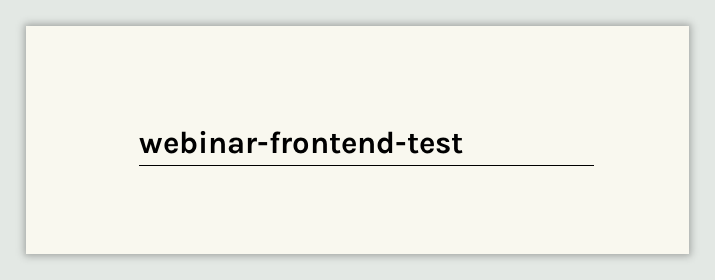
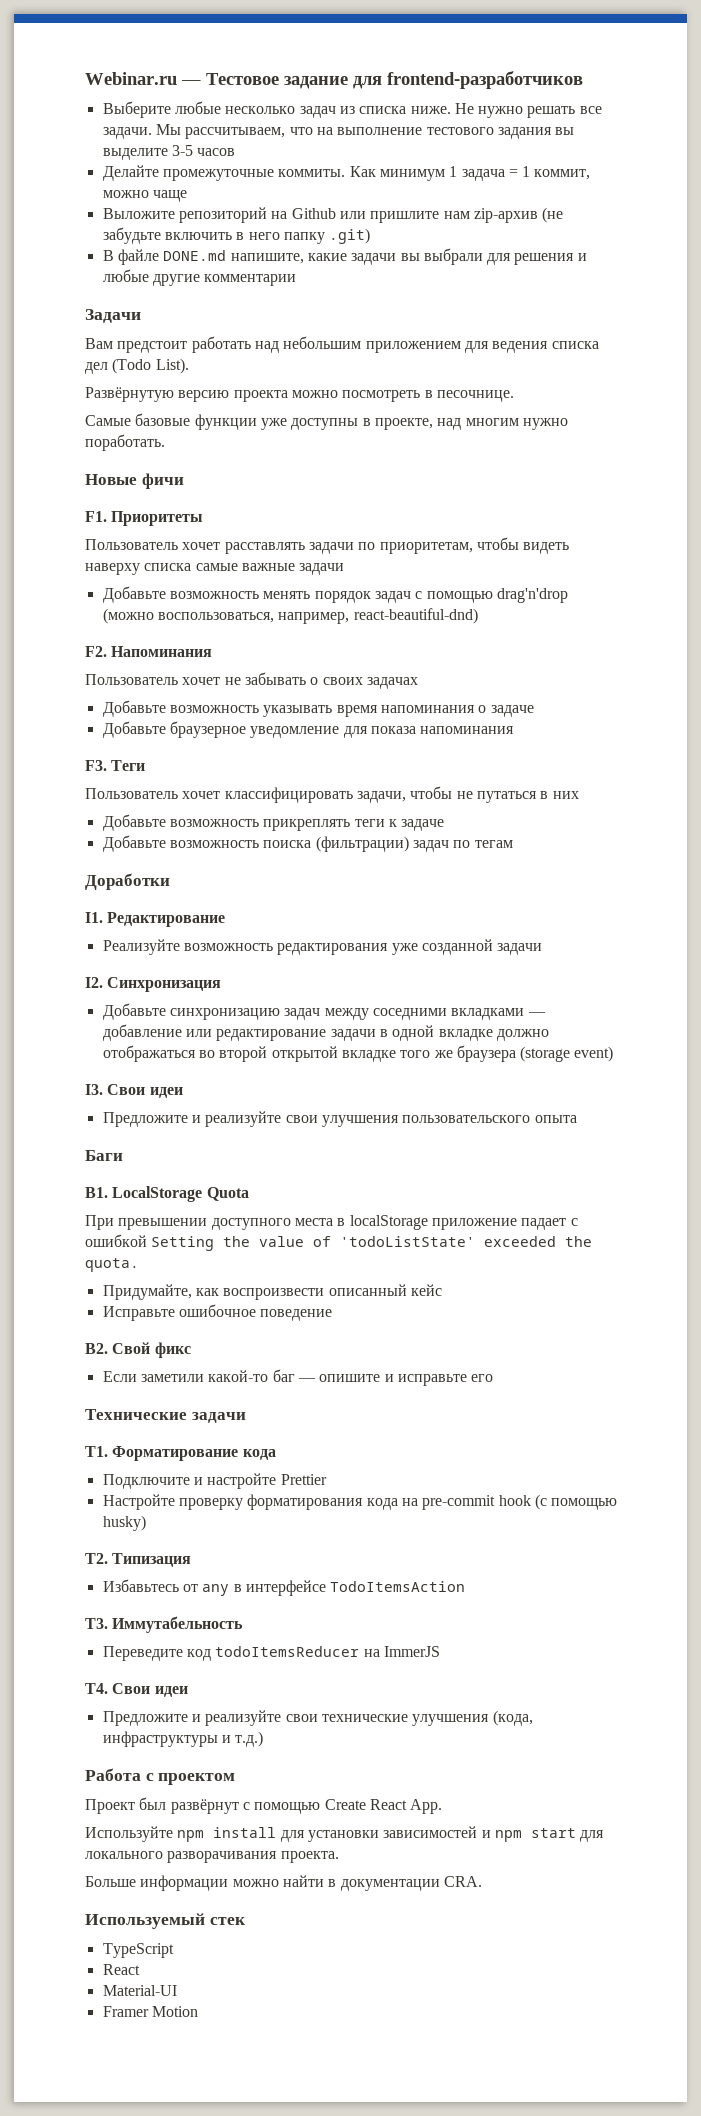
- webinar-frontend-test
+ Webinar.ru — Тестовое задание для frontend-разработчиков
+ Выберите любые несколько задач из списка ниже. Не нужно решать все задачи. Мы рассчитываем, что на выполнение тестового задания вы выделите 3-5 часов
+ Делайте промежуточные коммиты. Как минимум 1 задача = 1 коммит, можно чаще
+ Выложите репозиторий на Github или пришлите нам zip-архив (не забудьте включить в него папку .git)
+ В файле DONE.md напишите, какие задачи вы выбрали для решения и любые другие комментарии
+ Задачи
+ Вам предстоит работать над небольшим приложением для ведения списка дел (Todo List).
+ Развёрнутую версию проекта можно посмотреть в песочнице.
+ Самые базовые функции уже доступны в проекте, над многим нужно поработать.
+ Новые фичи
+ F1. Приоритеты
+ Пользователь хочет расставлять задачи по приоритетам, чтобы видеть наверху списка самые важные задачи
+ Добавьте возможность менять порядок задач с помощью drag'n'drop (можно воспользоваться, например, react-beautiful-dnd)
+ F2. Напоминания
+ Пользователь хочет не забывать о своих задачах
+ Добавьте возможность указывать время напоминания о задаче
+ Добавьте браузерное уведомление для показа напоминания
+ F3. Теги
+ Пользователь хочет классифицировать задачи, чтобы не путаться в них
+ Добавьте возможность прикреплять теги к задаче
+ Добавьте возможность поиска (фильтрации) задач по тегам
+ Доработки
+ I1. Редактирование
+ Реализуйте возможность редактирования уже созданной задачи
+ I2. Синхронизация
+ Добавьте синхронизацию задач между соседними вкладками — добавление или редактирование задачи в одной вкладке должно отображаться во второй открытой вкладке того же браузера (storage event)
+ I3. Свои идеи
+ Предложите и реализуйте свои улучшения пользовательского опыта
+ Баги
+ B1. LocalStorage Quota
+ При превышении доступного места в localStorage приложение падает с ошибкой Setting the value of 'todoListState' exceeded the quota.
+ Придумайте, как воспроизвести описанный кейс
+ Исправьте ошибочное поведение
+ B2. Свой фикс
+ Если заметили какой-то баг — опишите и исправьте его
+ Технические задачи
+ T1. Форматирование кода
+ Подключите и настройте Prettier
+ Настройте проверку форматирования кода на pre-commit hook (с помощью husky)
+ T2. Типизация
+ Избавьтесь от any в интерфейсе TodoItemsAction
+ T3. Иммутабельность
+ Переведите код todoItemsReducer на ImmerJS
+ T4. Свои идеи
+ Предложите и реализуйте свои технические улучшения (кода, инфраструктуры и т.д.)
+ Работа с проектом
+ Проект был развёрнут с помощью Create React App.
+ Используйте npm install для установки зависимостей и npm start для локального разворачивания проекта.
+ Больше информации можно найти в документации CRA.
+ Используемый стек
+ TypeScript
+ React
+ Material-UI
+ Framer Motion

